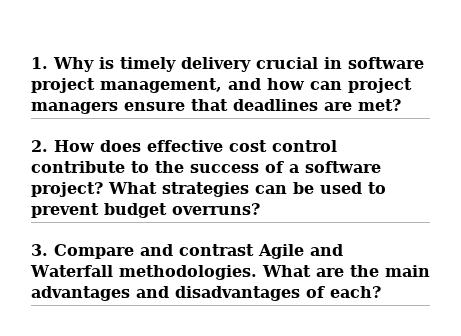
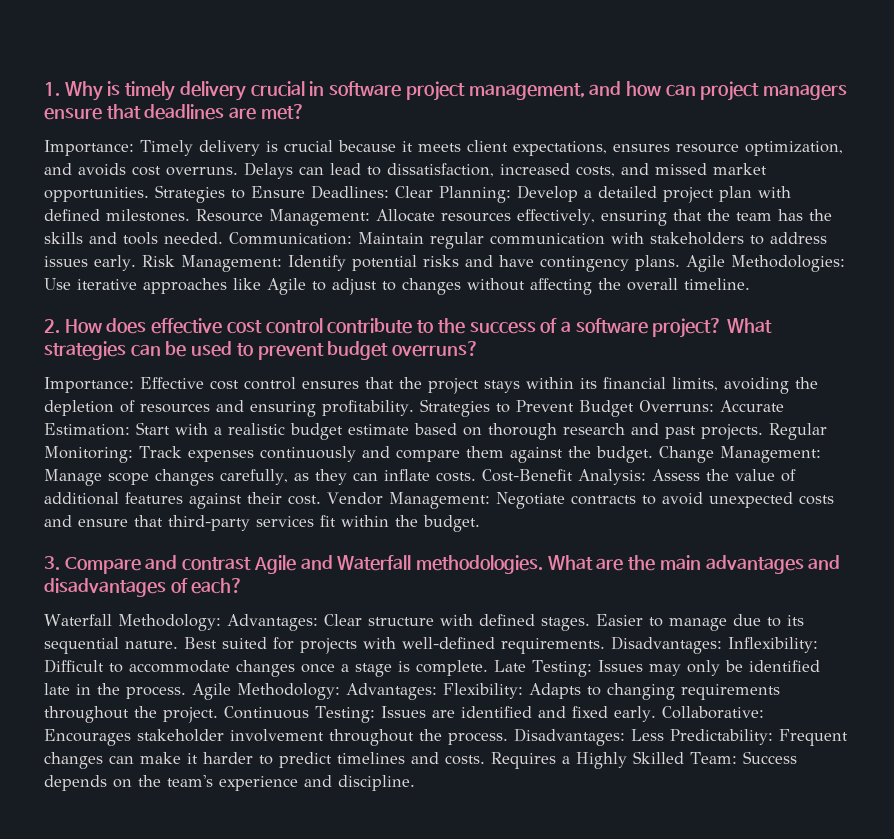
+ Importance: Timely delivery is crucial because it meets client expectations, ensures resource optimization, and avoids cost overruns. Delays can lead to dissatisfaction, increased costs, and missed market opportunities. Strategies to Ensure Deadlines: Clear Planning: Develop a detailed project plan with defined milestones. Resource Management: Allocate resources effectively, ensuring that the team has the skills and tools needed. Communication: Maintain regular communication with stakeholders to address issues early. Risk Management: Identify potential risks and have contingency plans. Agile Methodologies: Use iterative approaches like Agile to adjust to changes without affecting the overall timeline.
+ Importance: Effective cost control ensures that the project stays within its financial limits, avoiding the depletion of resources and ensuring profitability. Strategies to Prevent Budget Overruns: Accurate Estimation: Start with a realistic budget estimate based on thorough research and past projects. Regular Monitoring: Track expenses continuously and compare them against the budget. Change Management: Manage scope changes carefully, as they can inflate costs. Cost-Benefit Analysis: Assess the value of additional features against their cost. Vendor Management: Negotiate contracts to avoid unexpected costs and ensure that third-party services fit within the budget.
+ Waterfall Methodology: Advantages: Clear structure with defined stages. Easier to manage due to its sequential nature. Best suited for projects with well-defined requirements. Disadvantages: Inflexibility: Difficult to accommodate changes once a stage is complete. Late Testing: Issues may only be identified late in the process. Agile Methodology: Advantages: Flexibility: Adapts to changing requirements throughout the project. Continuous Testing: Issues are identified and fixed early. Collaborative: Encourages stakeholder involvement throughout the process. Disadvantages: Less Predictability: Frequent changes can make it harder to predict timelines and costs. Requires a Highly Skilled Team: Success depends on the team's experience and discipline.

